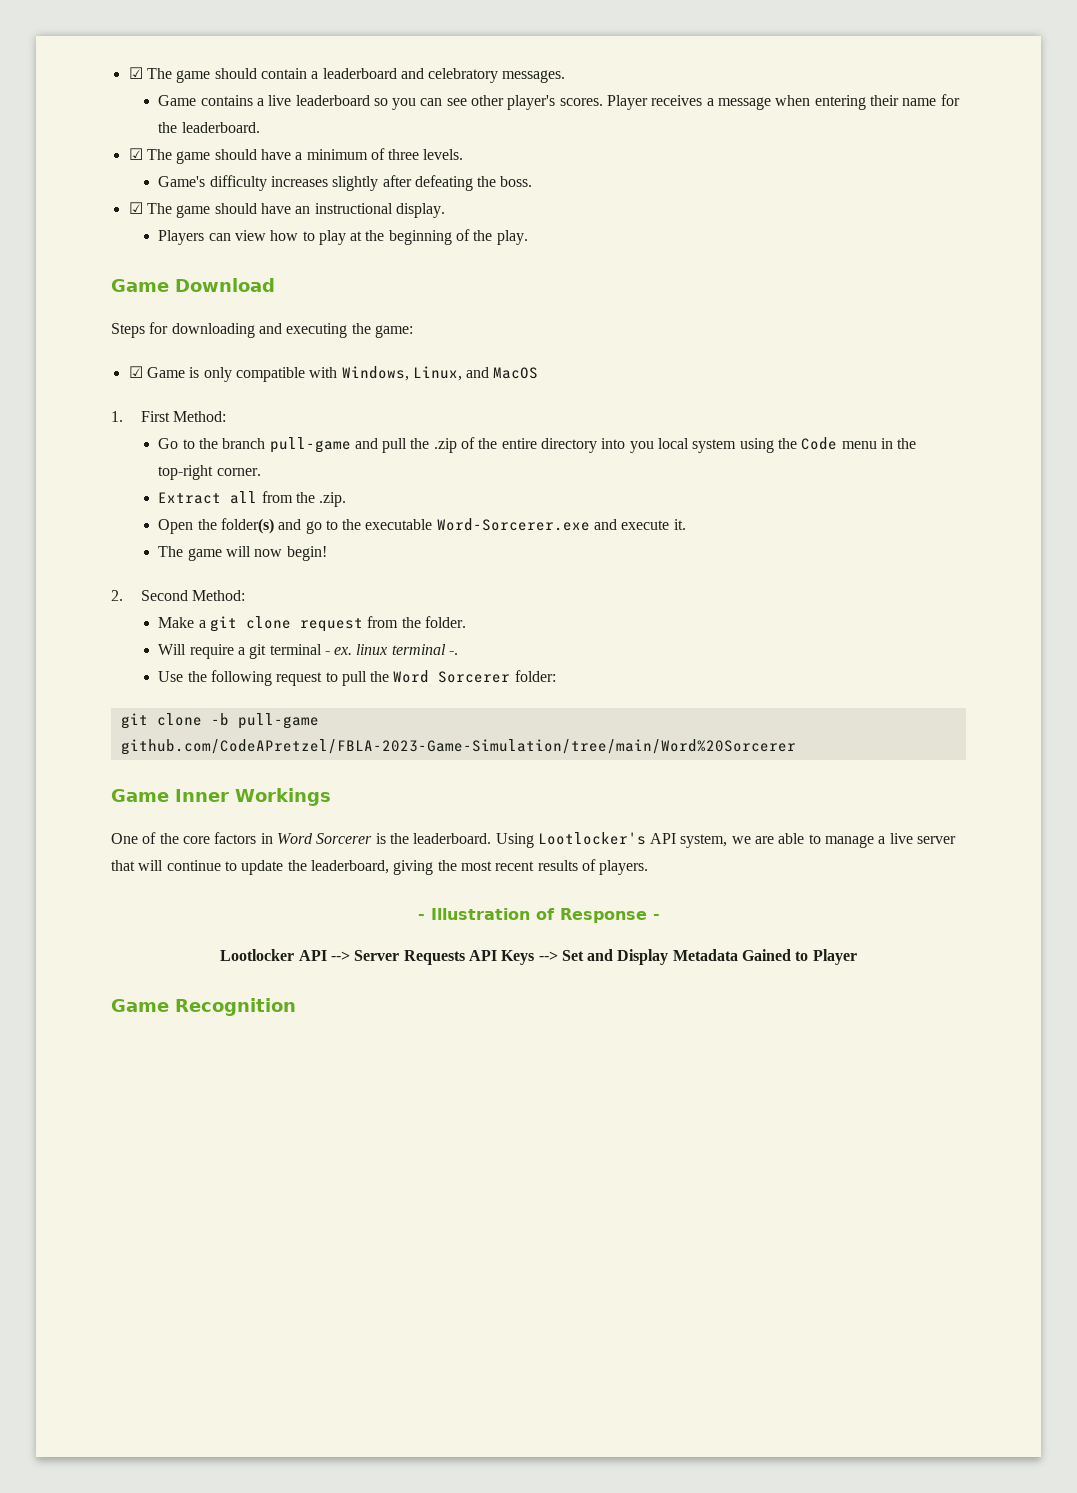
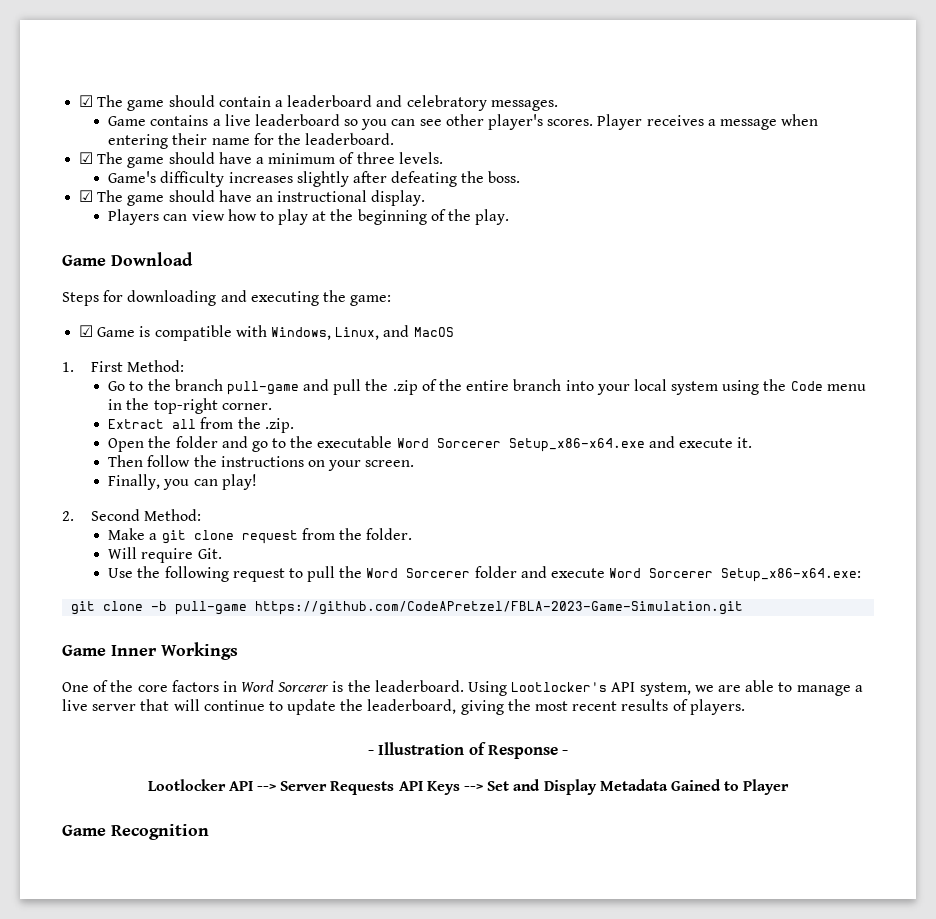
- ☑ Game is only compatible with Windows, Linux, and MacOS
+ ☑ Game is compatible with Windows, Linux, and MacOS
- Go to the branch pull-game and pull the .zip of the entire directory into you local system using the Code menu in the top-right corner.
+ Go to the branch pull-game and pull the .zip of the entire branch into your local system using the Code menu in the top-right corner.
- Open the folder(s) and go to the executable Word-Sorcerer.exe and execute it.
+ Open the folder and go to the executable Word Sorcerer Setup_x86-x64.exe and execute it.
- The game will now begin!
+ Then follow the instructions on your screen.
+ Finally, you can play!
- Will require a git terminal - ex. linux terminal -.
+ Will require Git.
- Use the following request to pull the Word Sorcerer folder:
+ Use the following request to pull the Word Sorcerer folder and execute Word Sorcerer Setup_x86-x64.exe:
- git clone -b pull-game github.com/CodeAPretzel/FBLA-2023-Game-Simulation/tree/main/Word%20Sorcerer
+ git clone -b pull-game https://github.com/CodeAPretzel/FBLA-2023-Game-Simulation.git

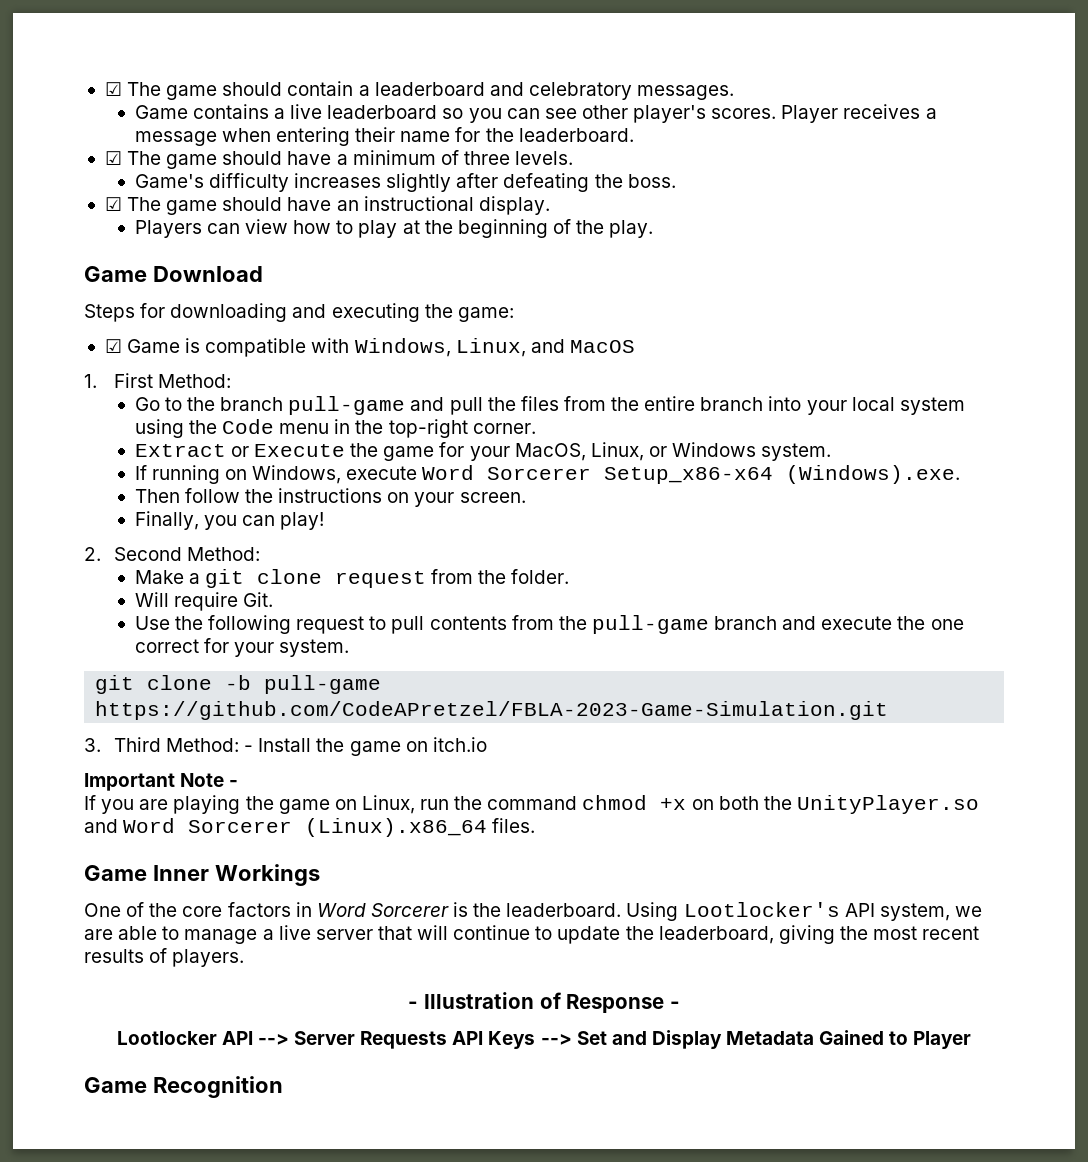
- Go to the branch pull-game and pull the .zip of the entire branch into your local system using the Code menu in the top-right corner.
+ Go to the branch pull-game and pull the files from the entire branch into your local system using the Code menu in the top-right corner.
- Extract all from the .zip.
- Open the folder and go to the executable Word Sorcerer Setup_x86-x64.exe and execute it.
+ Extract or Execute the game for your MacOS, Linux, or Windows system.
+ If running on Windows, execute Word Sorcerer Setup_x86-x64 (Windows).exe.
- Use the following request to pull the Word Sorcerer folder and execute Word Sorcerer Setup_x86-x64.exe:
+ Use the following request to pull contents from the pull-game branch and execute the one correct for your system.
+ 3. Third Method: - Install the game on itch.io
+ Important Note -
+ If you are playing the game on Linux, run the command chmod +x on both the UnityPlayer.so and Word Sorcerer (Linux).x86_64 files.

